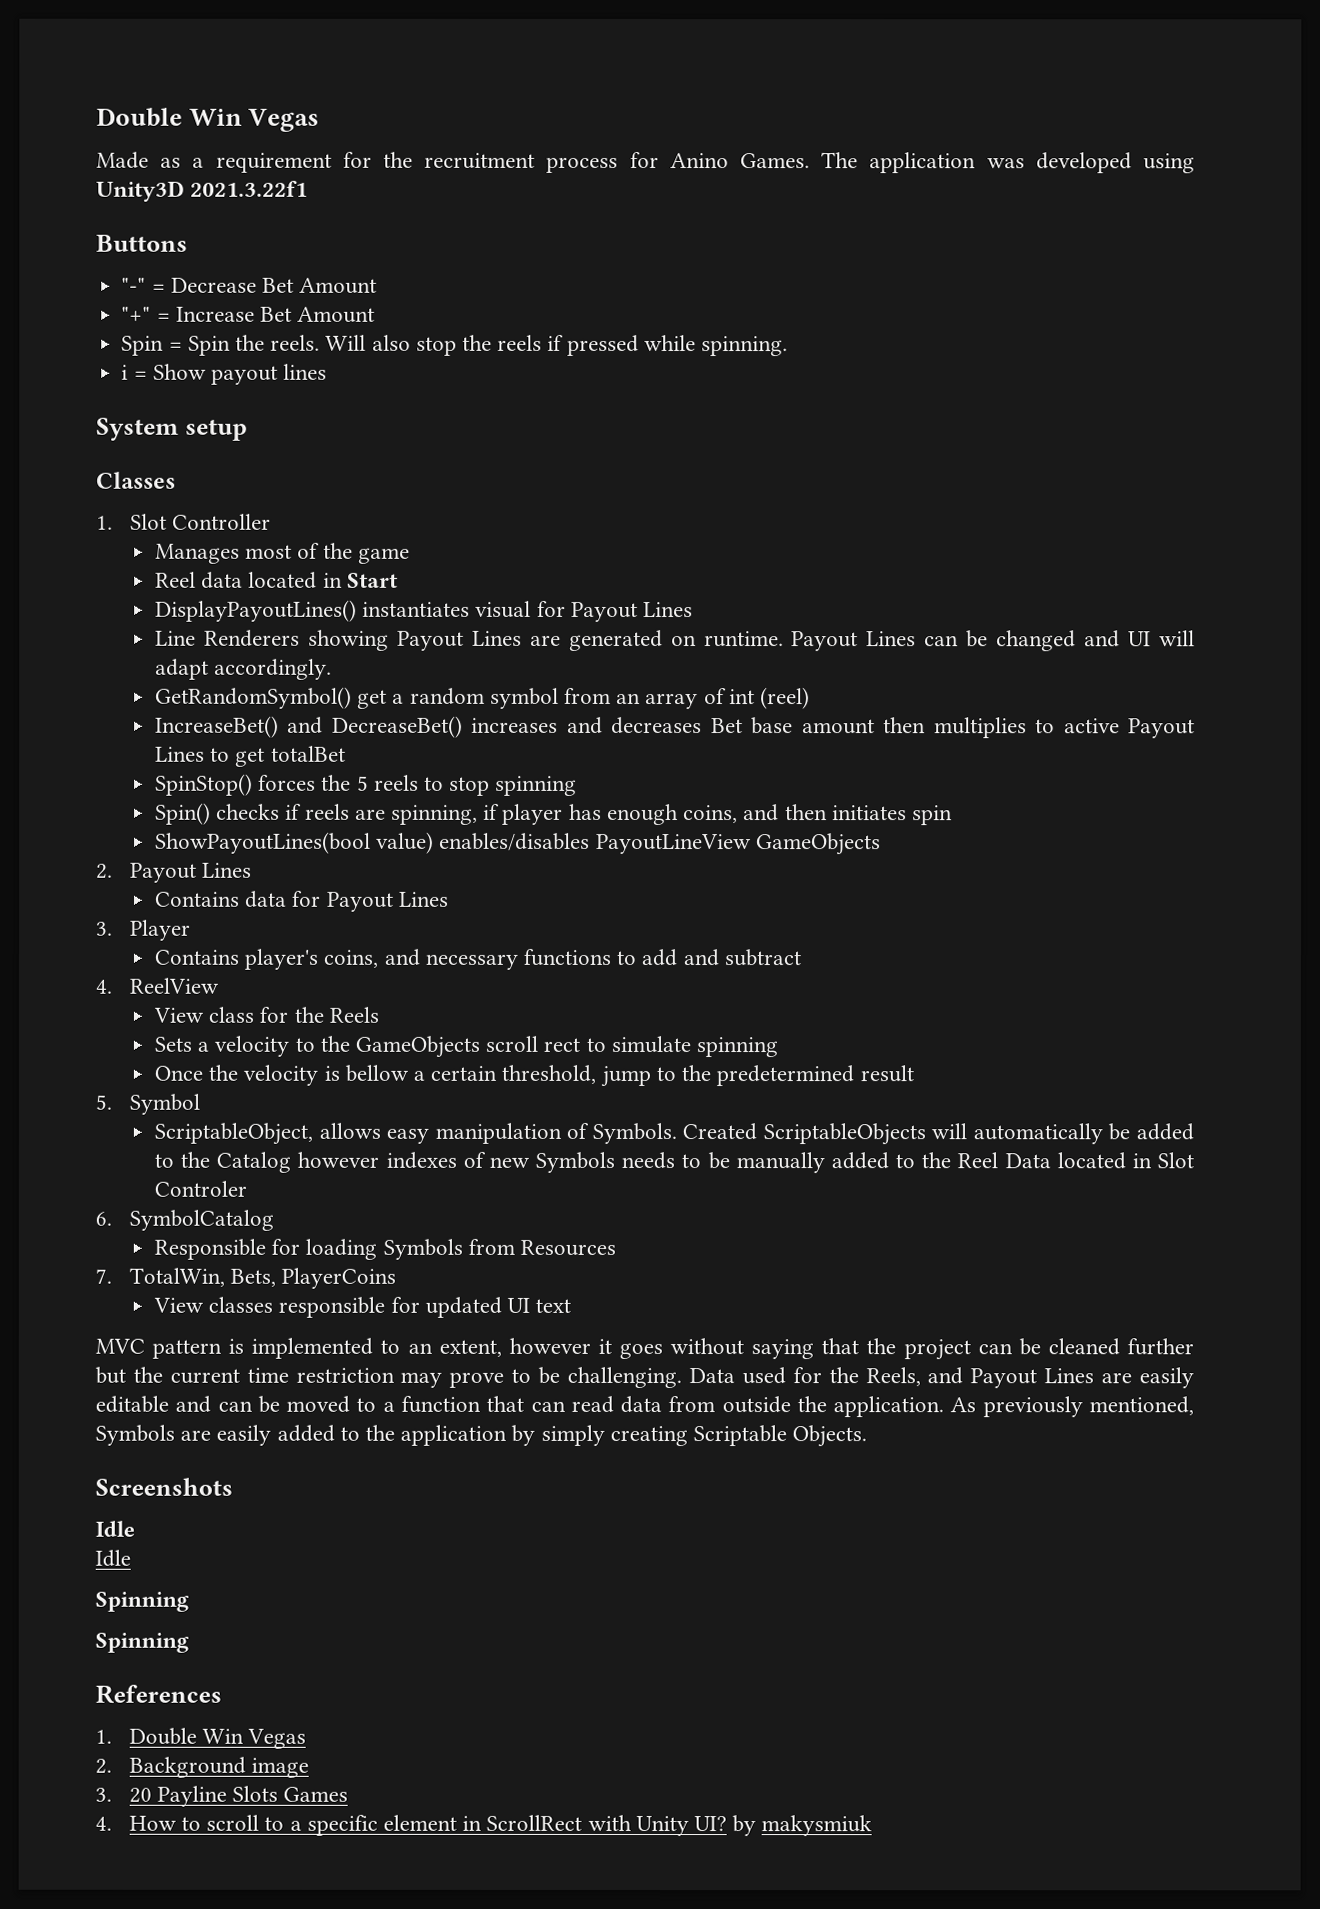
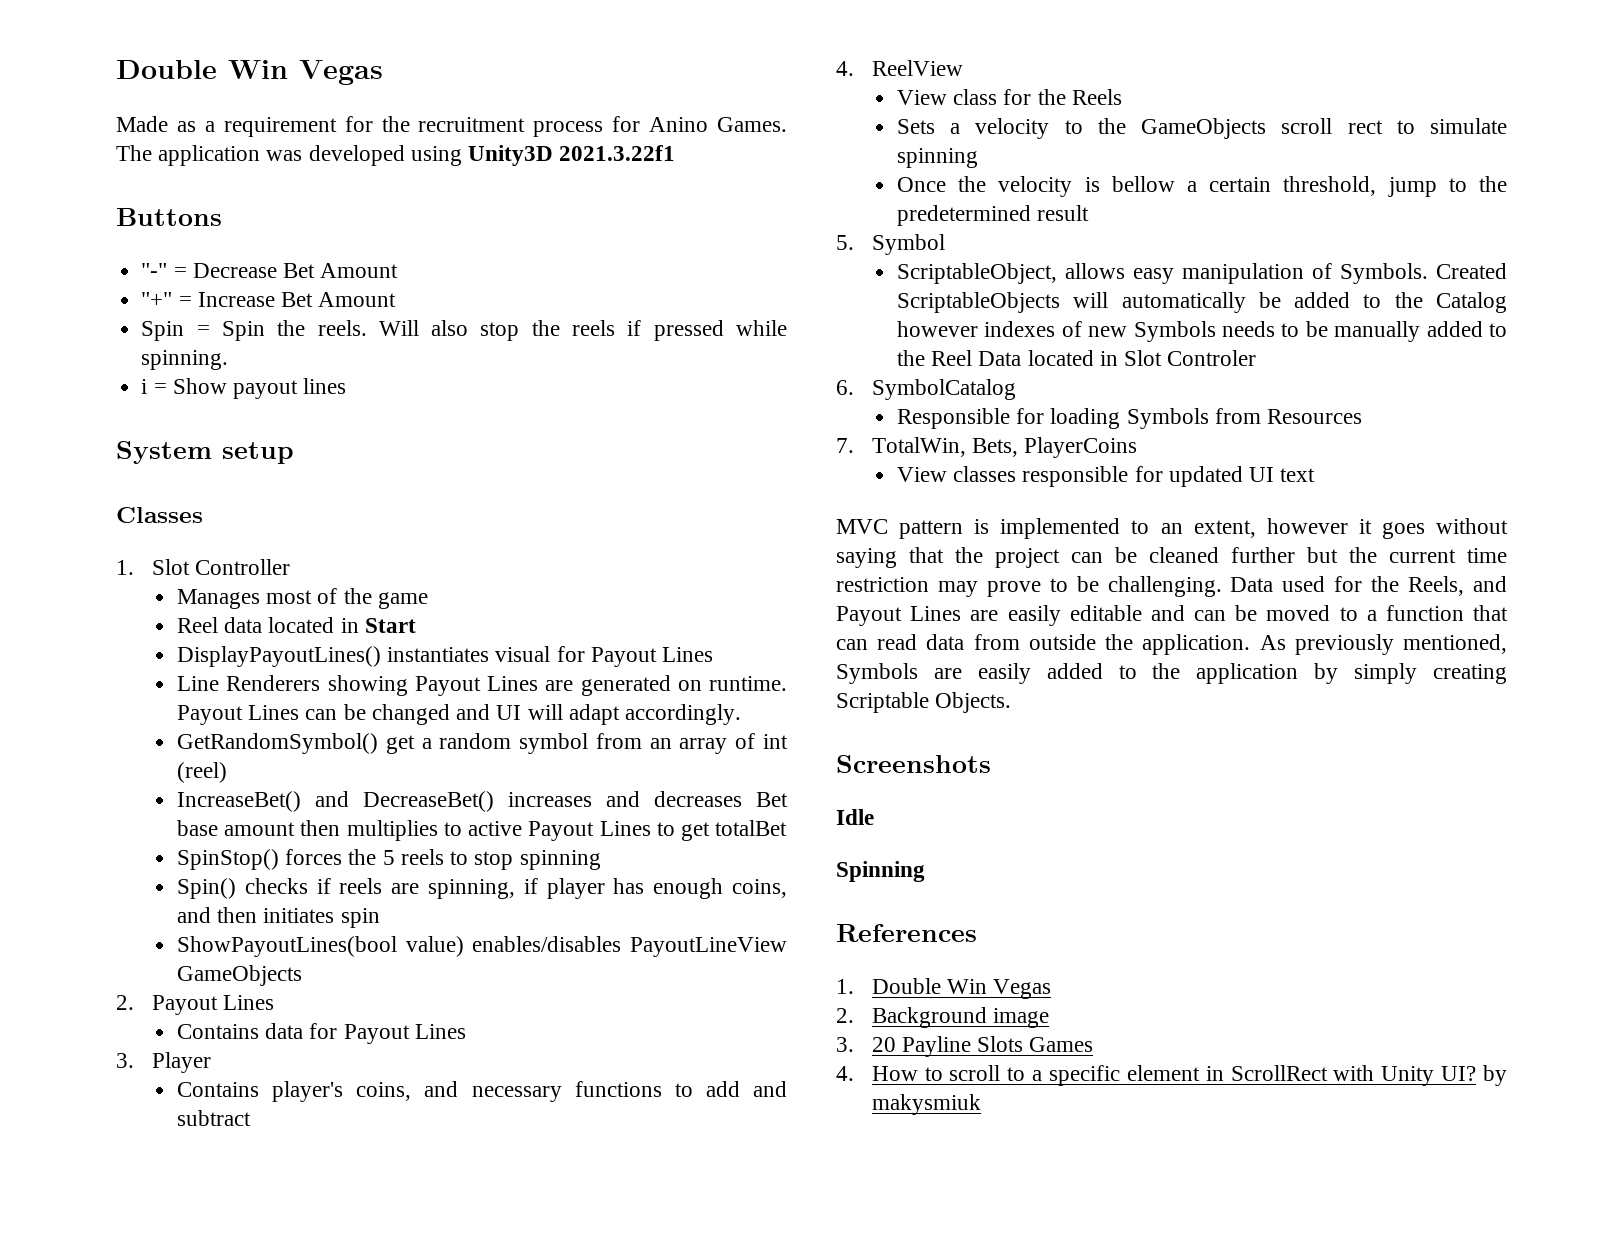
  Screenshots
  Idle
- Idle
- Spinning

